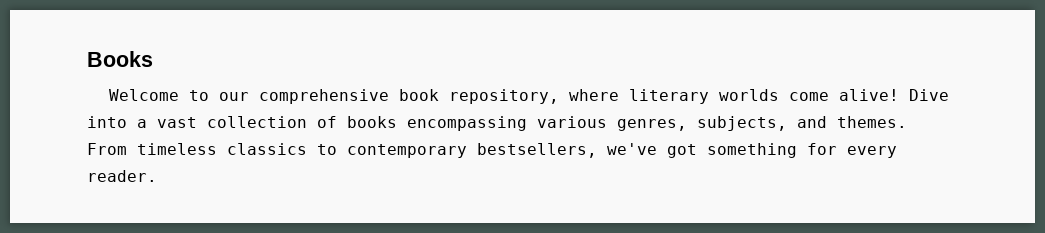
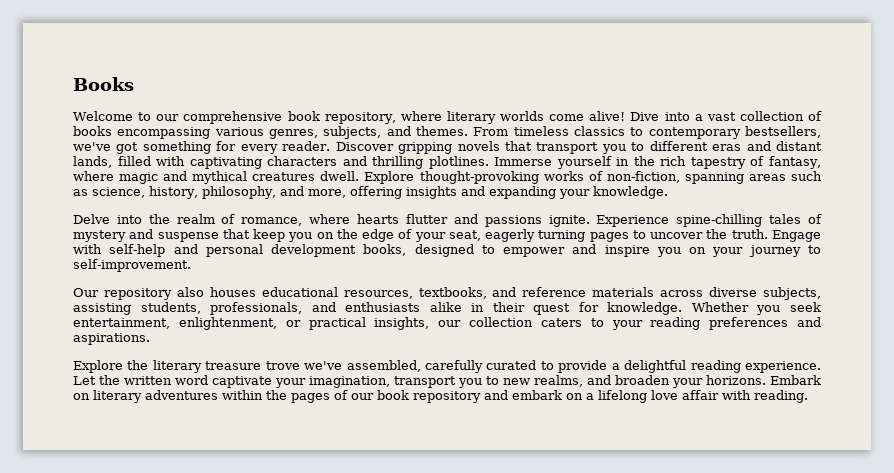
+ Discover gripping novels that transport you to different eras and distant lands, filled with captivating characters and thrilling plotlines. Immerse yourself in the rich tapestry of fantasy, where magic and mythical creatures dwell. Explore thought-provoking works of non-fiction, spanning areas such as science, history, philosophy, and more, offering insights and expanding your knowledge.
+ Delve into the realm of romance, where hearts flutter and passions ignite. Experience spine-chilling tales of mystery and suspense that keep you on the edge of your seat, eagerly turning pages to uncover the truth. Engage with self-help and personal development books, designed to empower and inspire you on your journey to self-improvement.
+ Our repository also houses educational resources, textbooks, and reference materials across diverse subjects, assisting students, professionals, and enthusiasts alike in their quest for knowledge. Whether you seek entertainment, enlightenment, or practical insights, our collection caters to your reading preferences and aspirations.
+ Explore the literary treasure trove we've assembled, carefully curated to provide a delightful reading experience. Let the written word captivate your imagination, transport you to new realms, and broaden your horizons. Embark on literary adventures within the pages of our book repository and embark on a lifelong love affair with reading.

